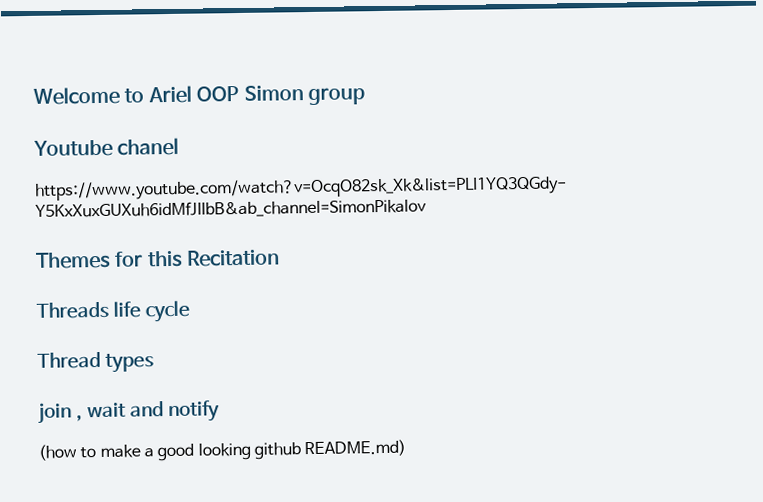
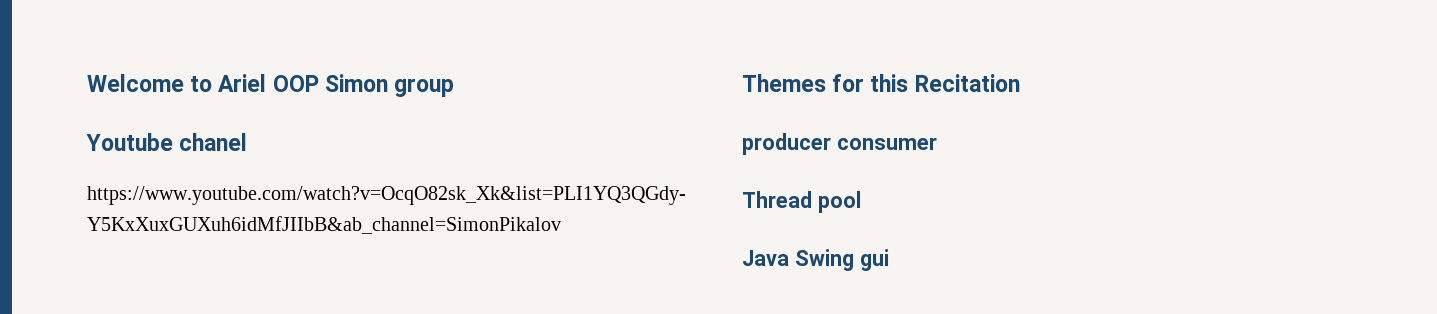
- Threads life cycle
- Thread types
- join , wait and notify
- (how to make a good looking github README.md)
+ producer consumer
+ Thread pool
+ Java Swing gui

